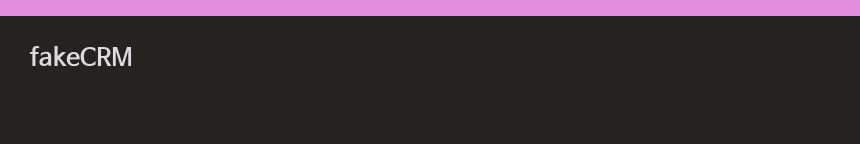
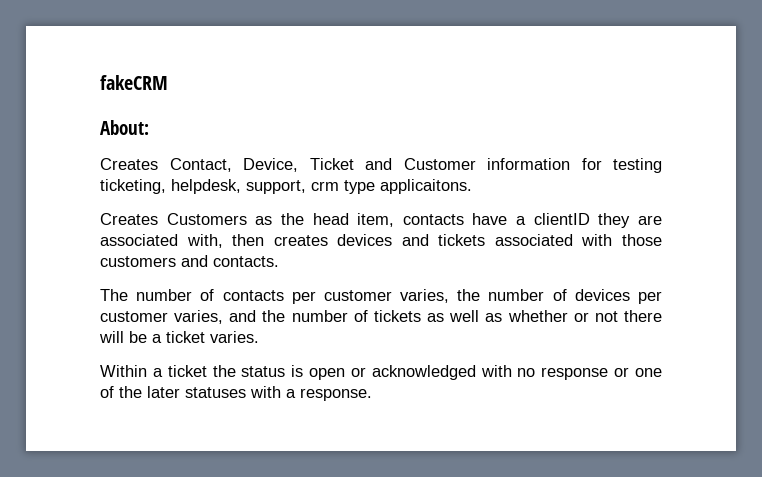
+ About:
+ Creates Contact, Device, Ticket and Customer information for testing ticketing, helpdesk, support, crm type applicaitons.
+ Creates Customers as the head item, contacts have a clientID they are associated with, then creates devices and tickets associated with those customers and contacts.
+ The number of contacts per customer varies, the number of devices per customer varies, and the number of tickets as well as whether or not there will be a ticket varies.
+ Within a ticket the status is open or acknowledged with no response or one of the later statuses with a response.

